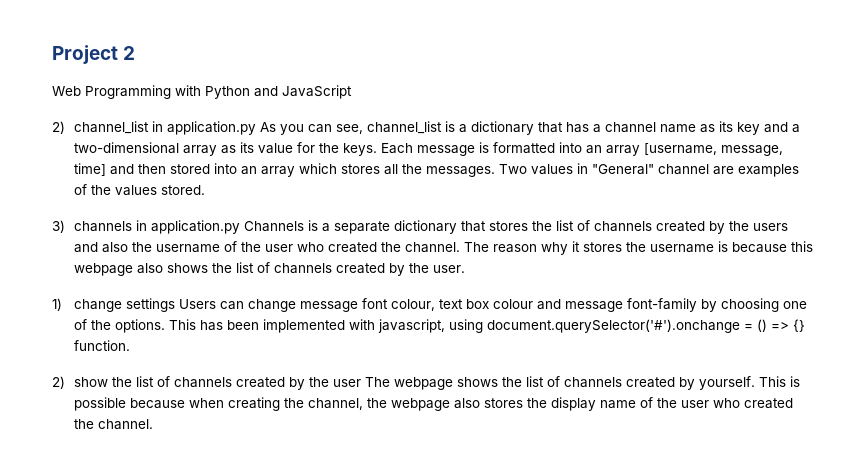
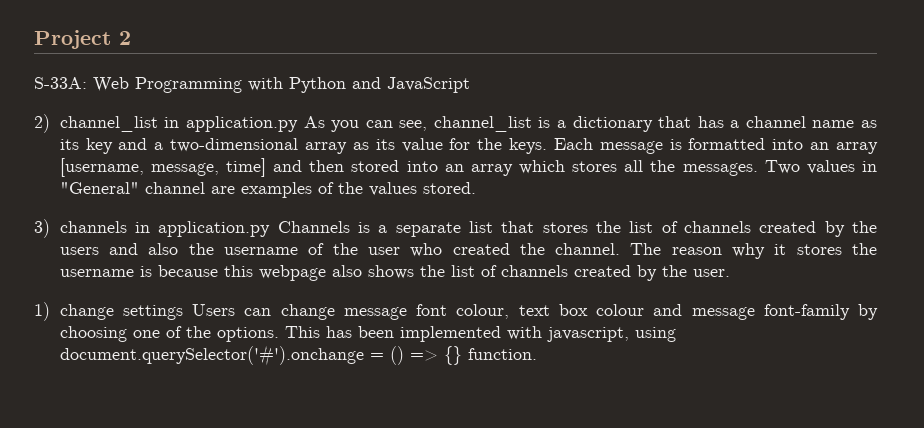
- Web Programming with Python and JavaScript
+ S-33A: Web Programming with Python and JavaScript
- 3) channels in application.py Channels is a separate dictionary that stores the list of channels created by the users and also the username of the user who created the channel.
+ 3) channels in application.py Channels is a separate list that stores the list of channels created by the users and also the username of the user who created the channel.
- 2) show the list of channels created by the user The webpage shows the list of channels created by yourself. This is possible because when creating the channel, the webpage also stores the display name of the user who created the channel.

